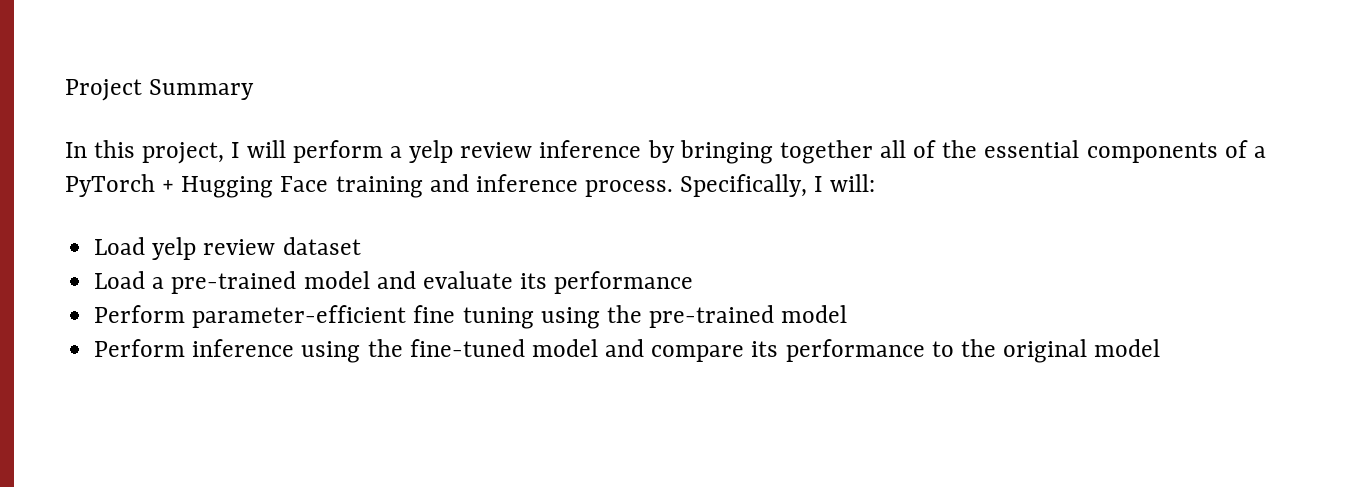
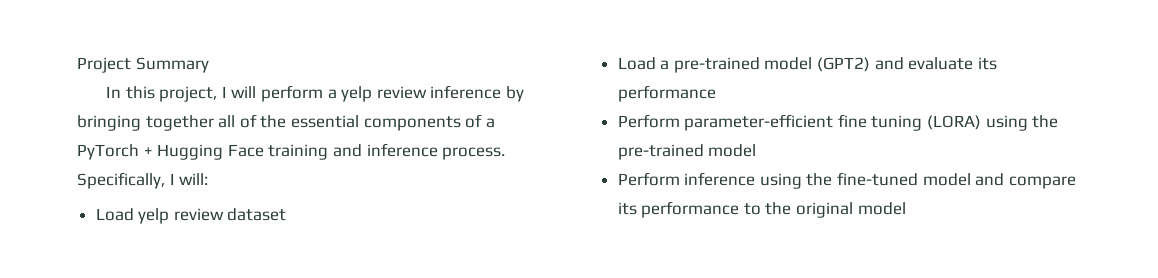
- Load a pre-trained model and evaluate its performance
+ Load a pre-trained model (GPT2) and evaluate its performance
- Perform parameter-efficient fine tuning using the pre-trained model
+ Perform parameter-efficient fine tuning (LORA) using the pre-trained model

